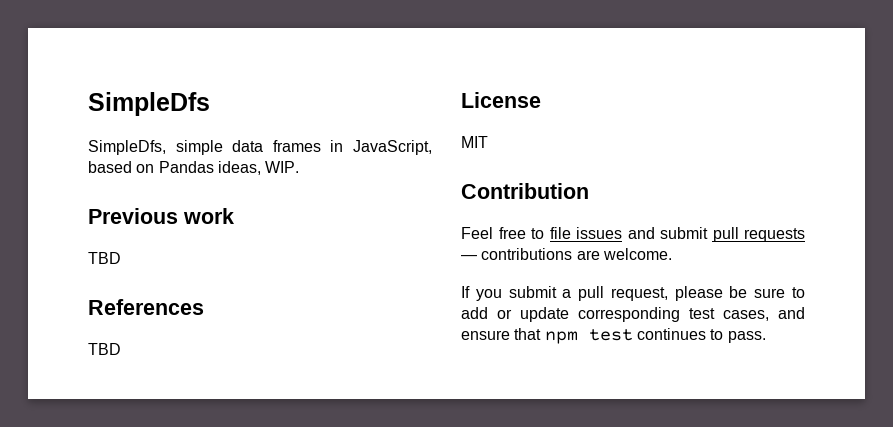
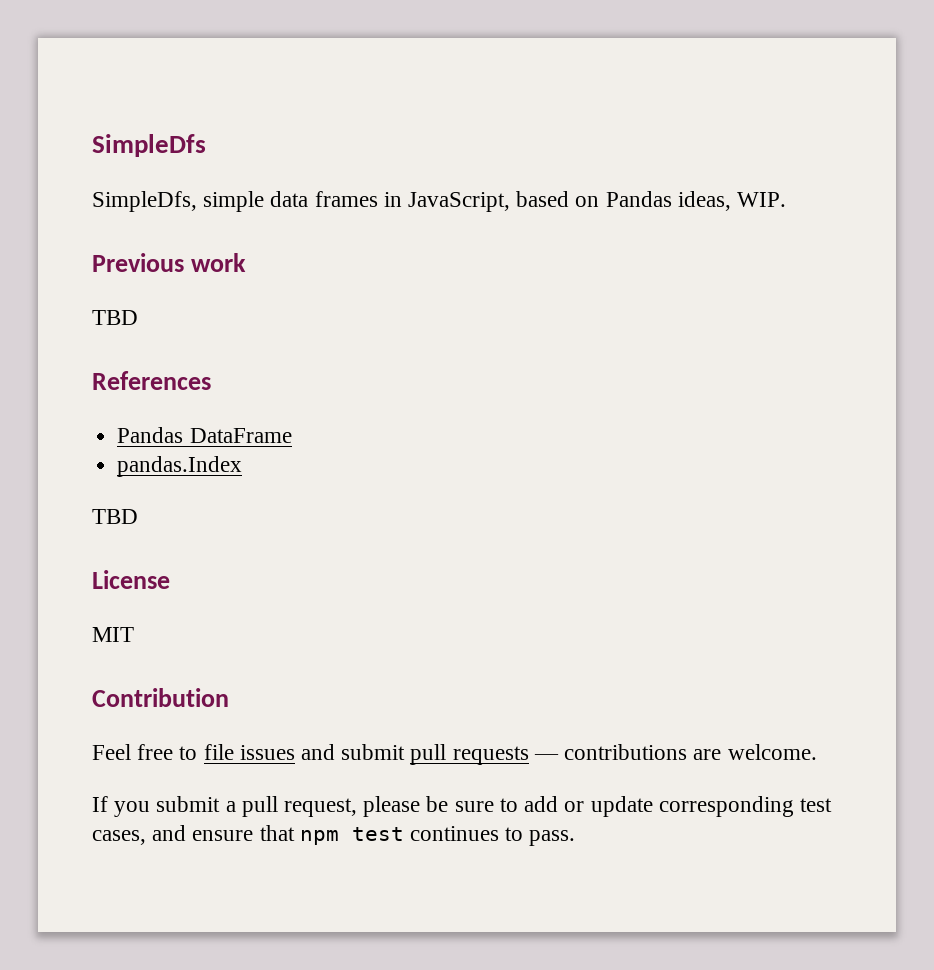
+ Pandas DataFrame
+ pandas.Index

